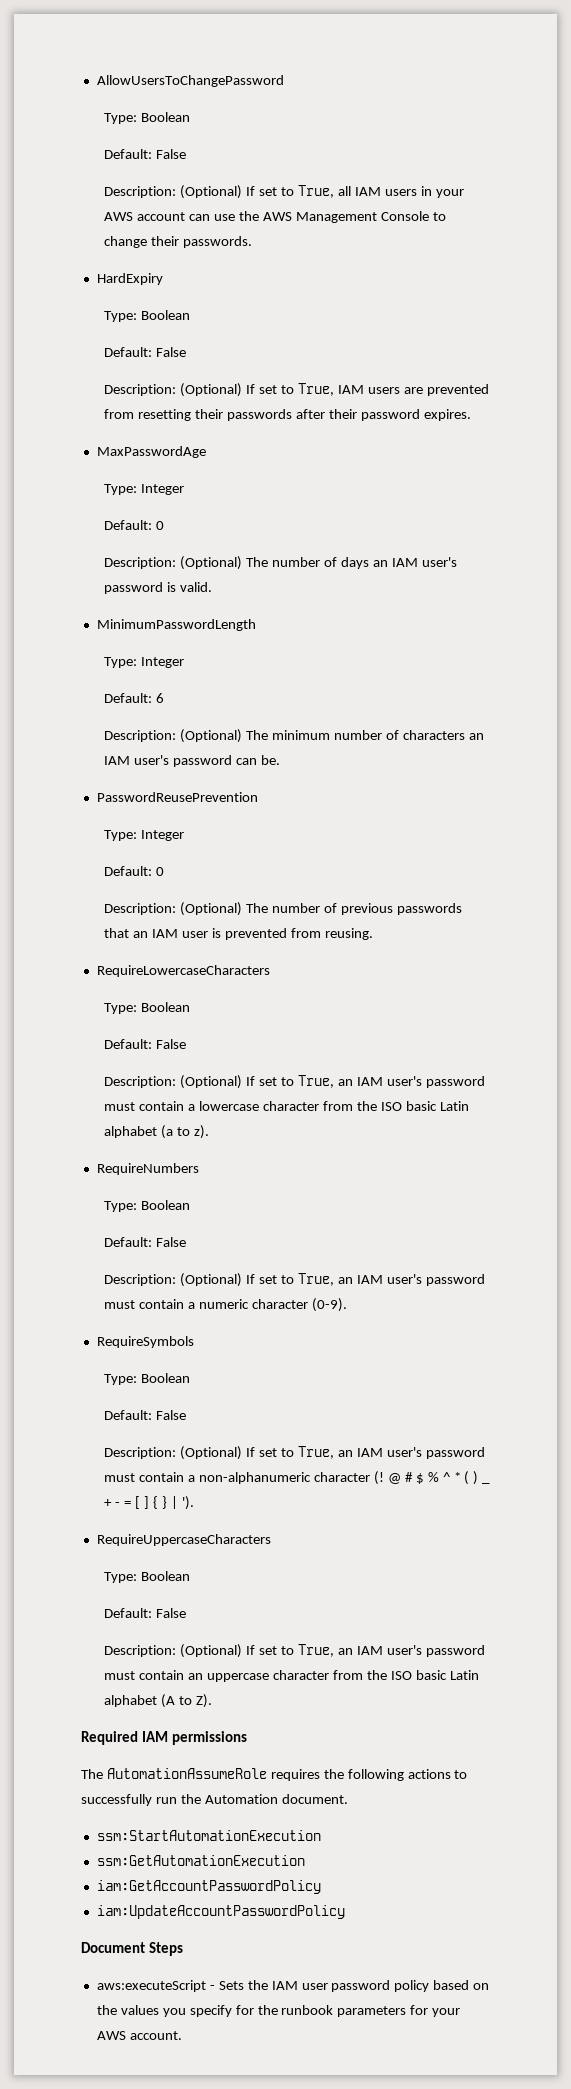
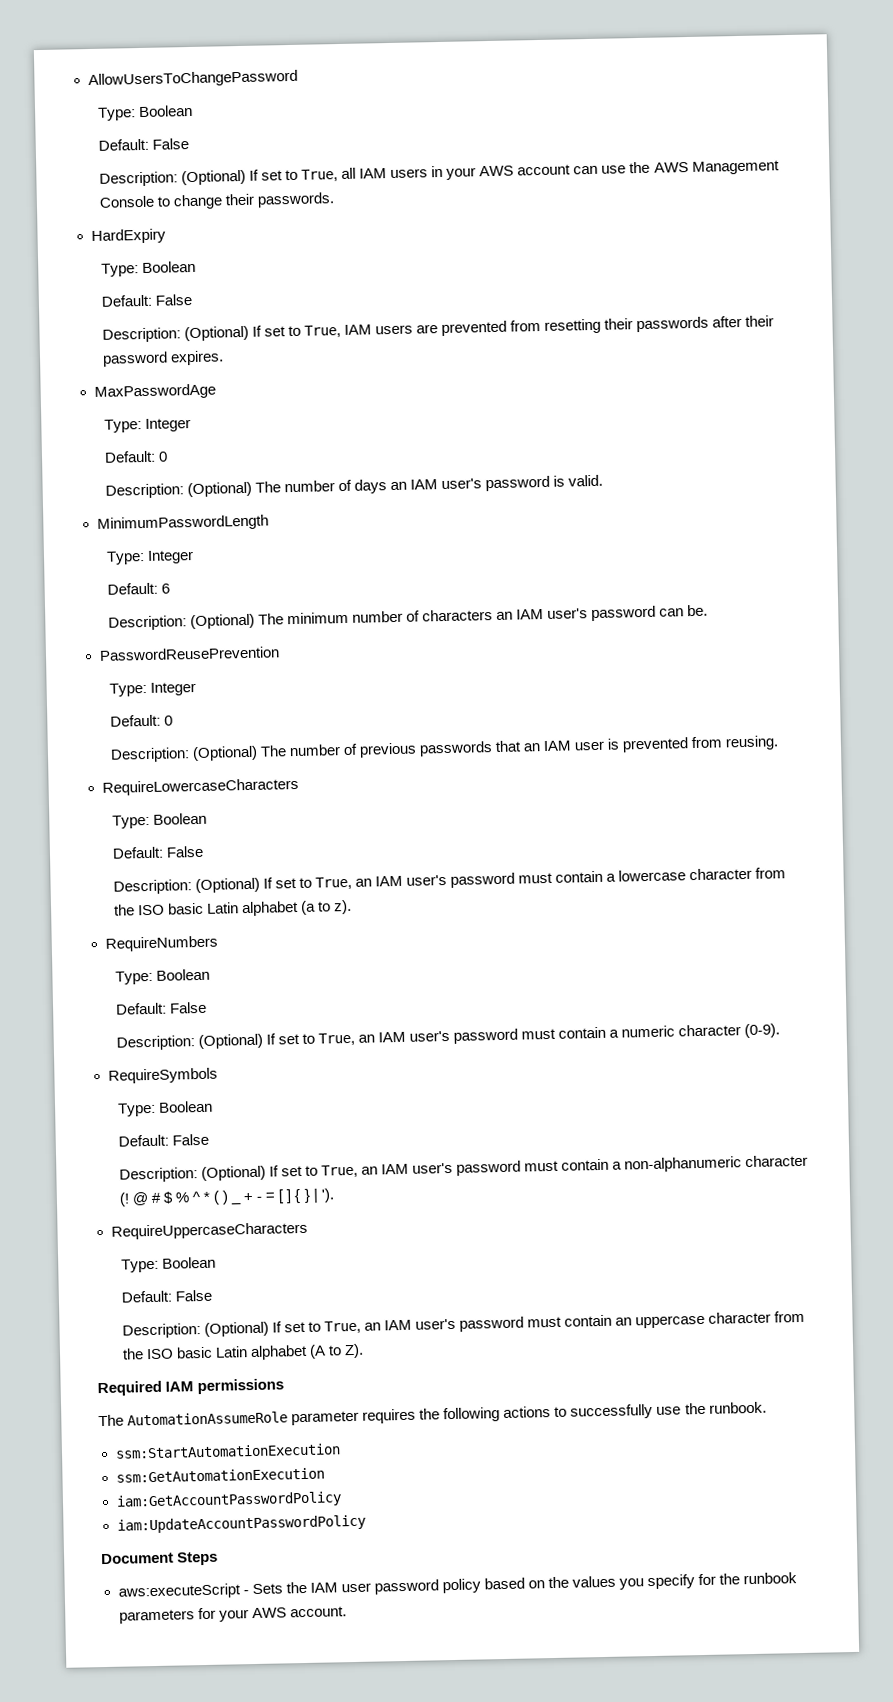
- The AutomationAssumeRole requires the following actions to successfully run the Automation document.
+ The AutomationAssumeRole parameter requires the following actions to successfully use the runbook.

